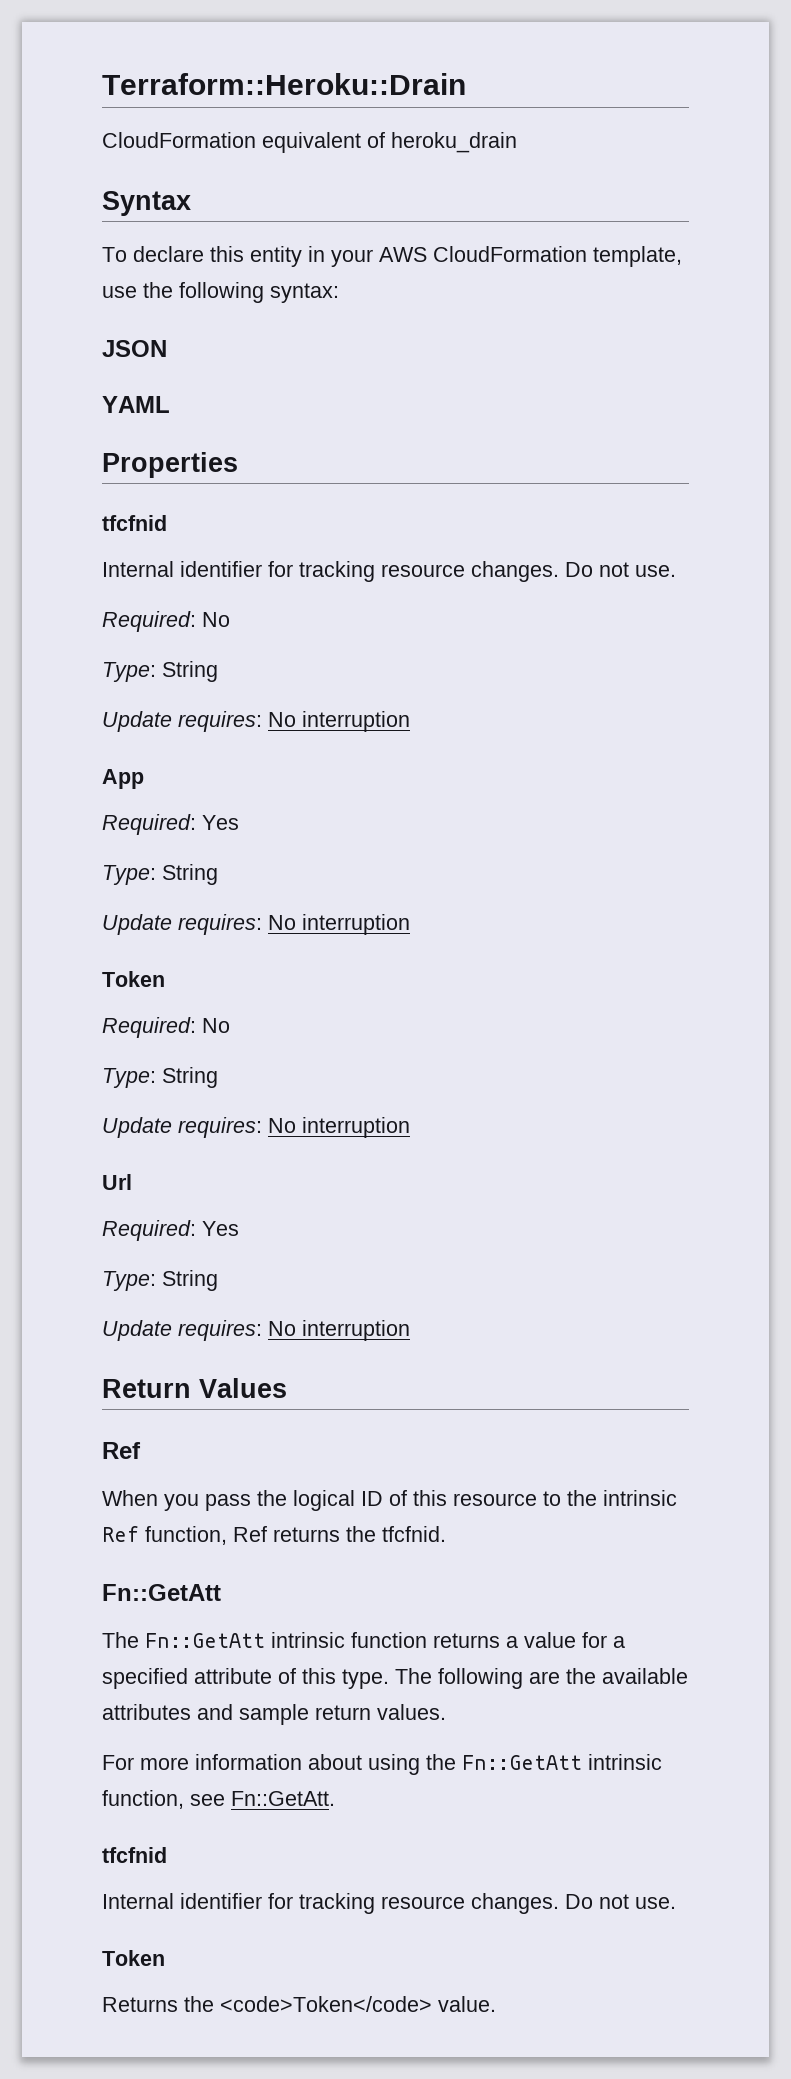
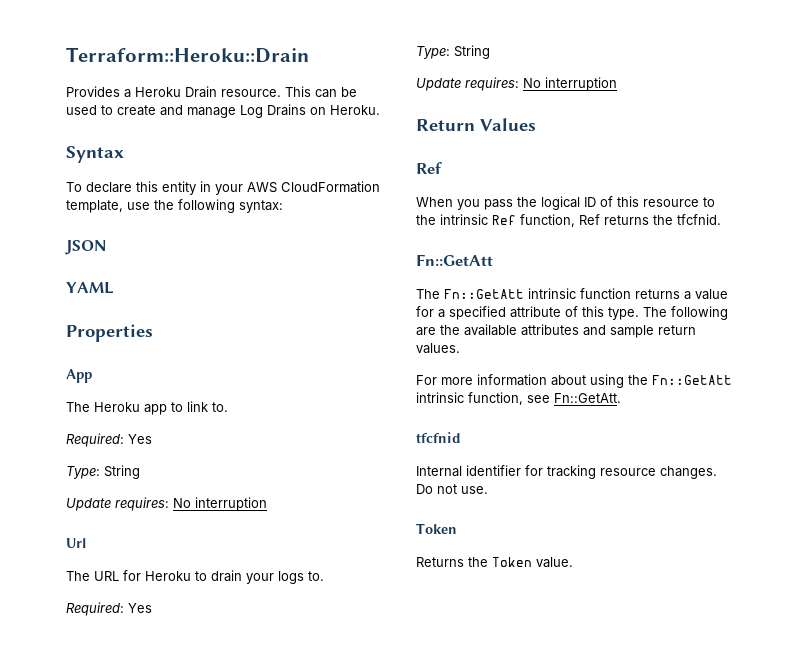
- CloudFormation equivalent of heroku_drain
+ Provides a Heroku Drain resource. This can be used to create and manage Log Drains on Heroku.
  Properties
- tfcfnid
- Internal identifier for tracking resource changes. Do not use.
- Required: No
- Type: String
- Update requires: No interruption
  App
+ The Heroku app to link to.
  Required: Yes
  Type: String
  Update requires: No interruption
- Token
- Required: No
- Type: String
- Update requires: No interruption
  Url
+ The URL for Heroku to drain your logs to.
- Returns the <code>Token</code> value.
+ Returns the Token value.

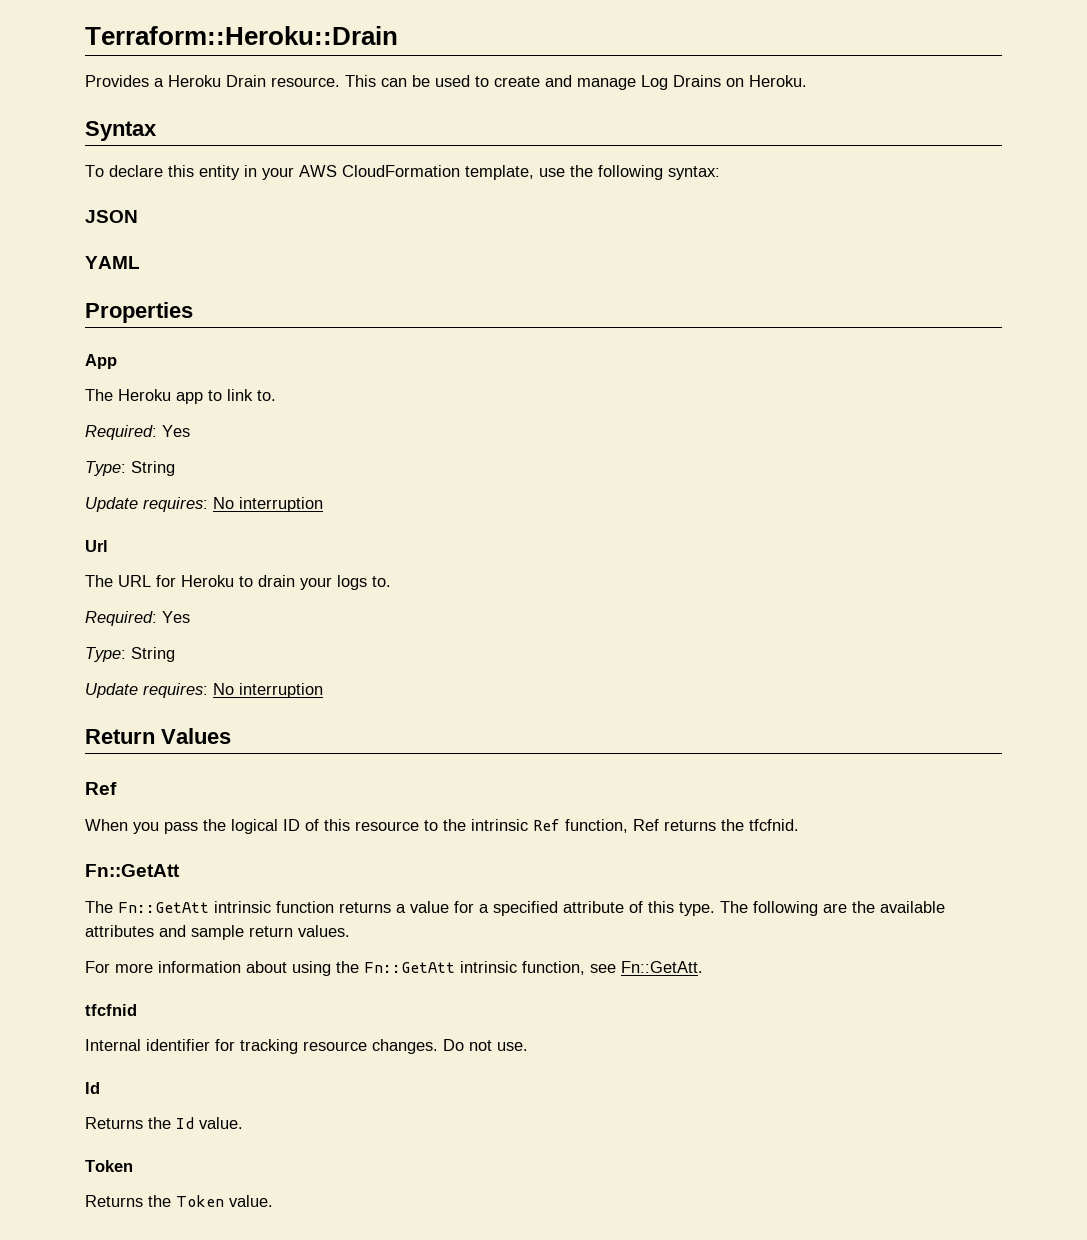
  Do not use.
+ Id
+ Returns the Id value.

